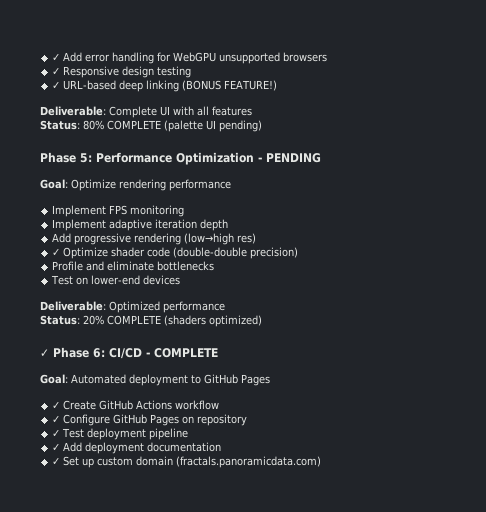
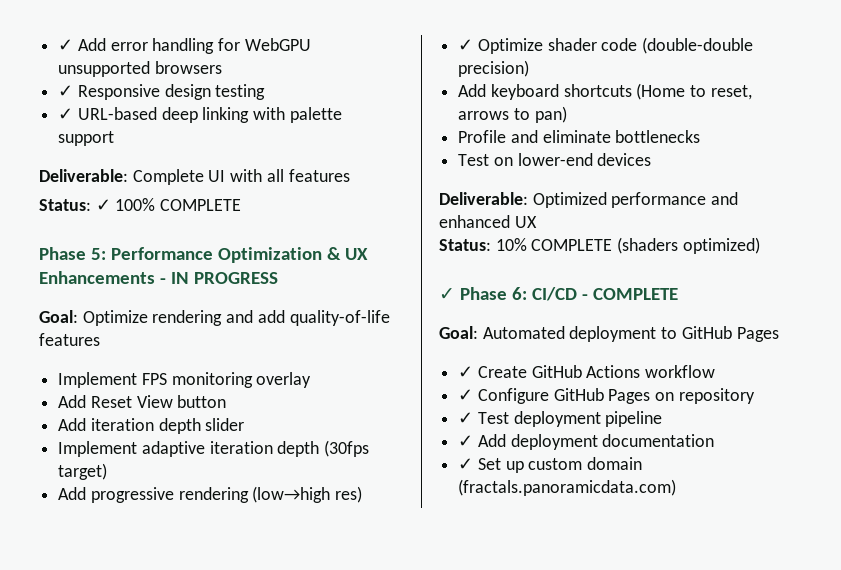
- ✓ URL-based deep linking (BONUS FEATURE!)
+ ✓ URL-based deep linking with palette support
- Status: 80% COMPLETE (palette UI pending)
+ Status: ✓ 100% COMPLETE
- Phase 5: Performance Optimization - PENDING
+ Phase 5: Performance Optimization & UX Enhancements - IN PROGRESS
- Goal: Optimize rendering performance
+ Goal: Optimize rendering and add quality-of-life features
- Implement FPS monitoring
+ Implement FPS monitoring overlay
+ Add Reset View button
+ Add iteration depth slider
- Implement adaptive iteration depth
+ Implement adaptive iteration depth (30fps target)
+ Add keyboard shortcuts (Home to reset, arrows to pan)
- Deliverable: Optimized performance
- Status: 20% COMPLETE (shaders optimized)
+ Deliverable: Optimized performance and enhanced UX
+ Status: 10% COMPLETE (shaders optimized)

